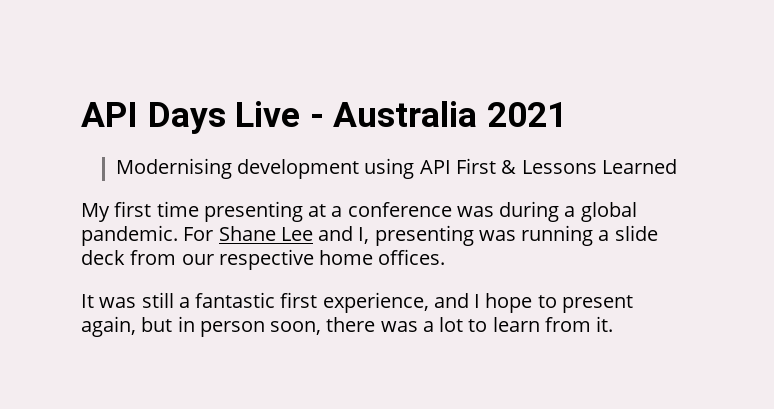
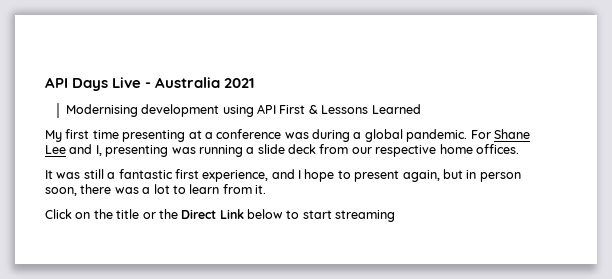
+ Click on the title or the Direct Link below to start streaming

